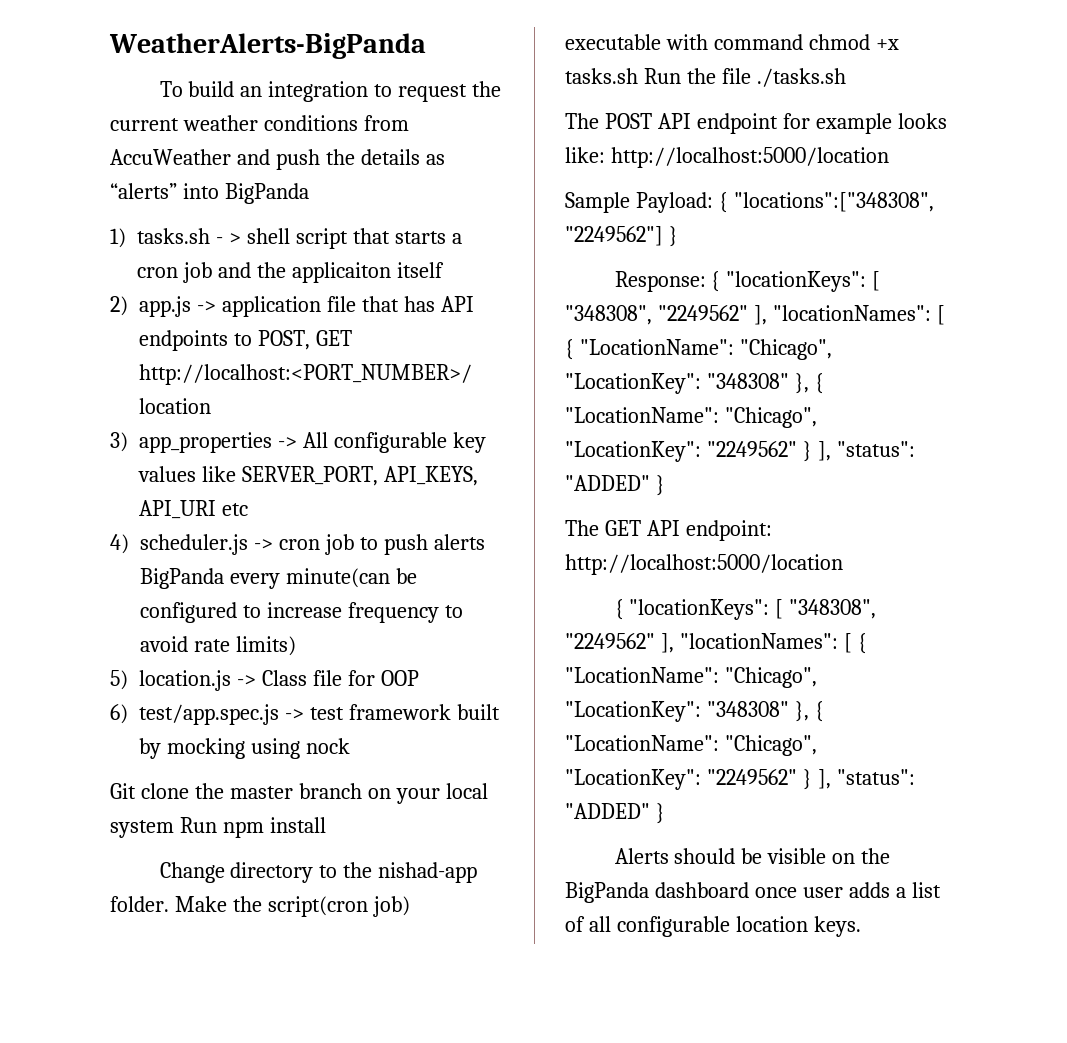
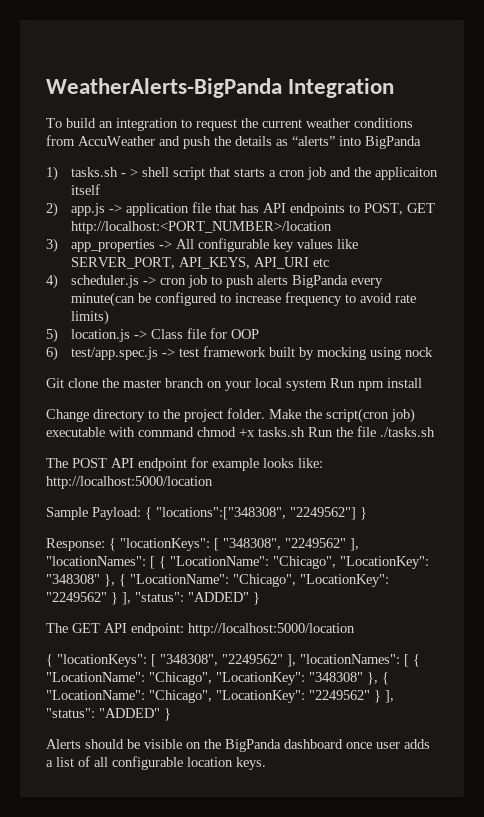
- WeatherAlerts-BigPanda
+ WeatherAlerts-BigPanda Integration
- Change directory to the nishad-app folder.
+ Change directory to the project folder.

